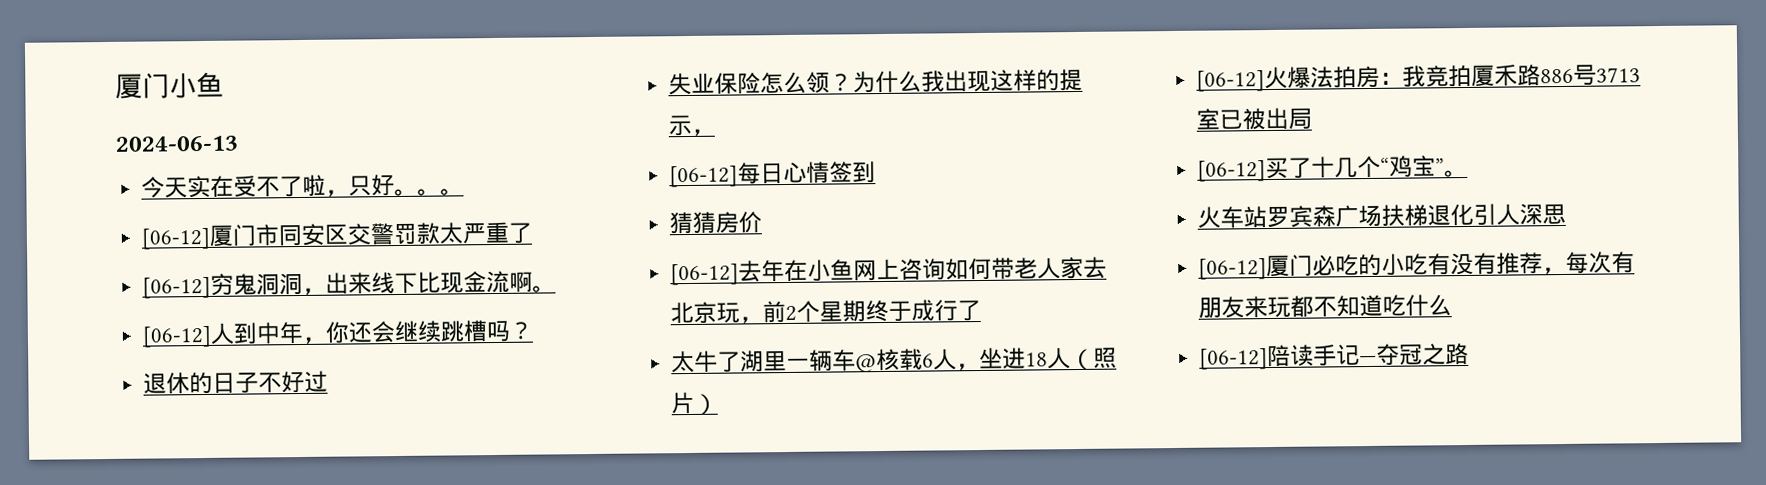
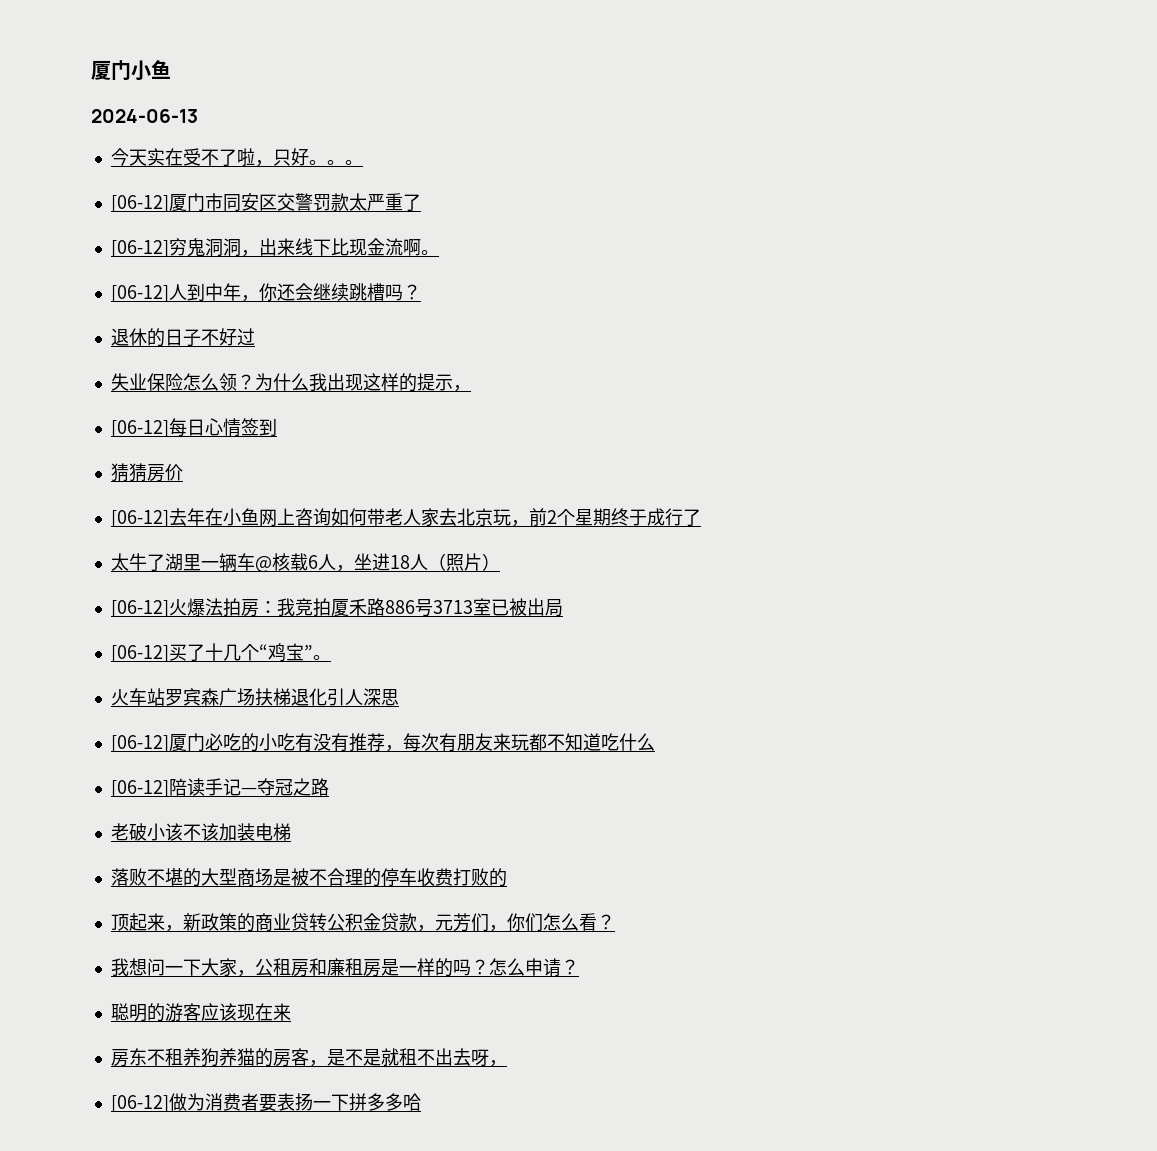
+ 老破小该不该加装电梯
+ 落败不堪的大型商场是被不合理的停车收费打败的
+ 顶起来，新政策的商业贷转公积金贷款，元芳们，你们怎么看？
+ 我想问一下大家，公租房和廉租房是一样的吗？怎么申请？
+ 聪明的游客应该现在来
+ 房东不租养狗养猫的房客，是不是就租不出去呀，
+ [06-12]做为消费者要表扬一下拼多多哈

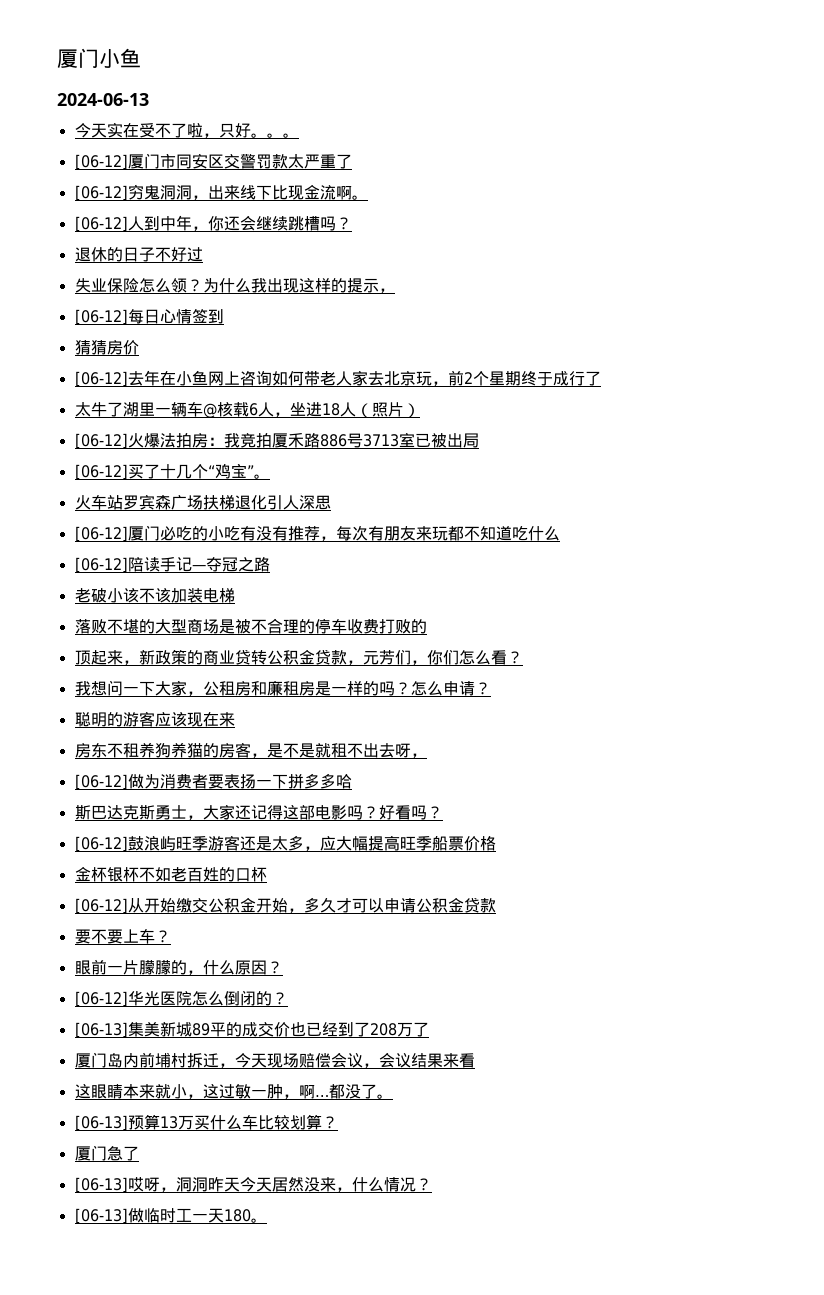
+ 斯巴达克斯勇士，大家还记得这部电影吗？好看吗？
+ [06-12]鼓浪屿旺季游客还是太多，应大幅提高旺季船票价格
+ 金杯银杯不如老百姓的口杯
+ [06-12]从开始缴交公积金开始，多久才可以申请公积金贷款
+ 要不要上车？
+ 眼前一片朦朦的，什么原因？
+ [06-12]华光医院怎么倒闭的？
+ [06-13]集美新城89平的成交价也已经到了208万了
+ 厦门岛内前埔村拆迁，今天现场赔偿会议，会议结果来看
+ 这眼睛本来就小，这过敏一肿，啊…都没了。
+ [06-13]预算13万买什么车比较划算？
+ 厦门急了
+ [06-13]哎呀，洞洞昨天今天居然没来，什么情况？
+ [06-13]做临时工一天180。

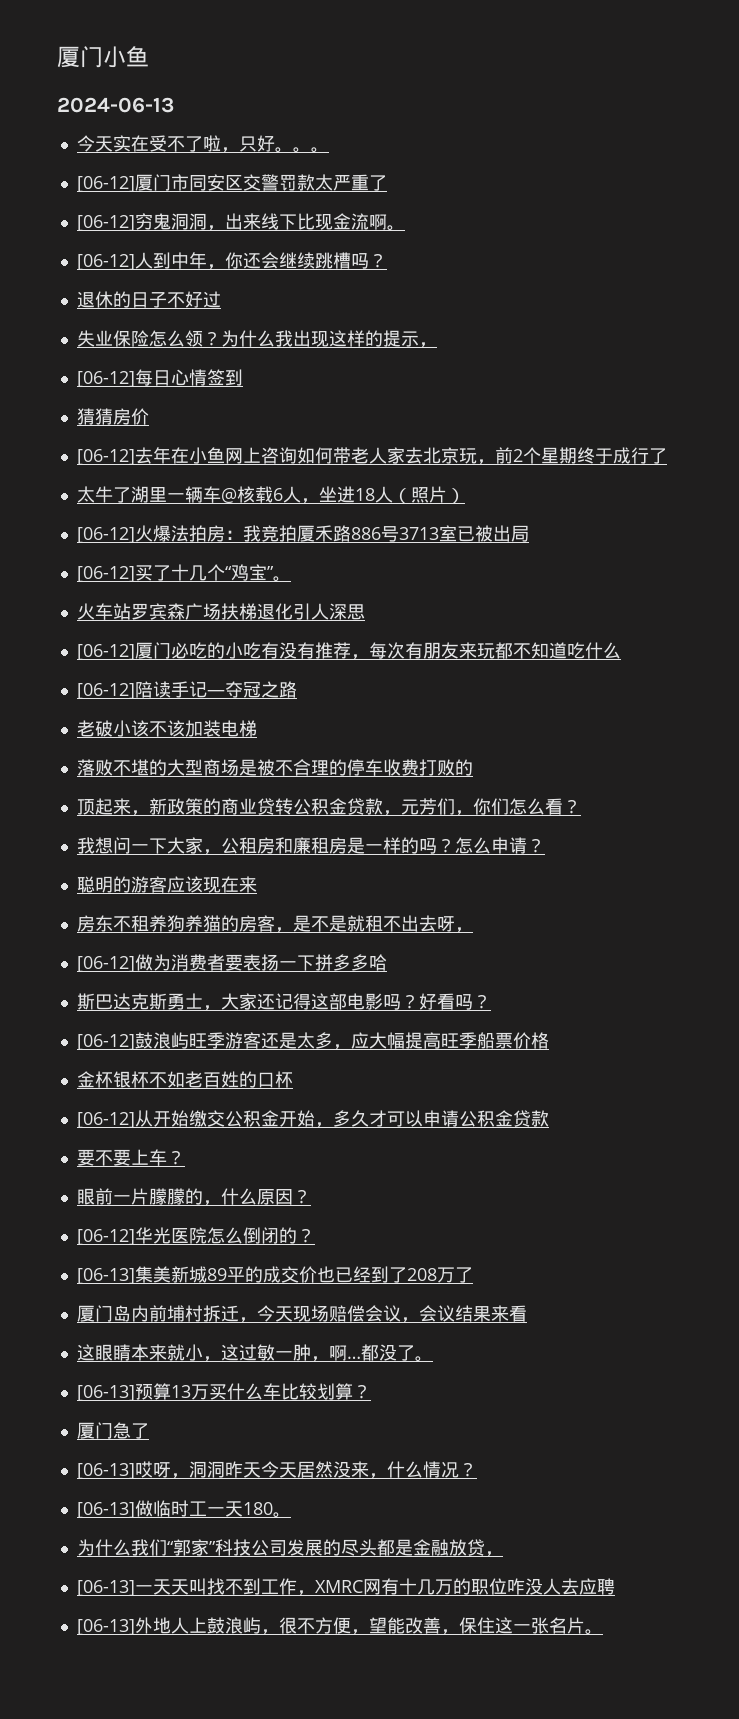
+ 为什么我们“郭家”科技公司发展的尽头都是金融放贷，
+ [06-13]一天天叫找不到工作，XMRC网有十几万的职位咋没人去应聘
+ [06-13]外地人上鼓浪屿，很不方便，望能改善，保住这一张名片。

